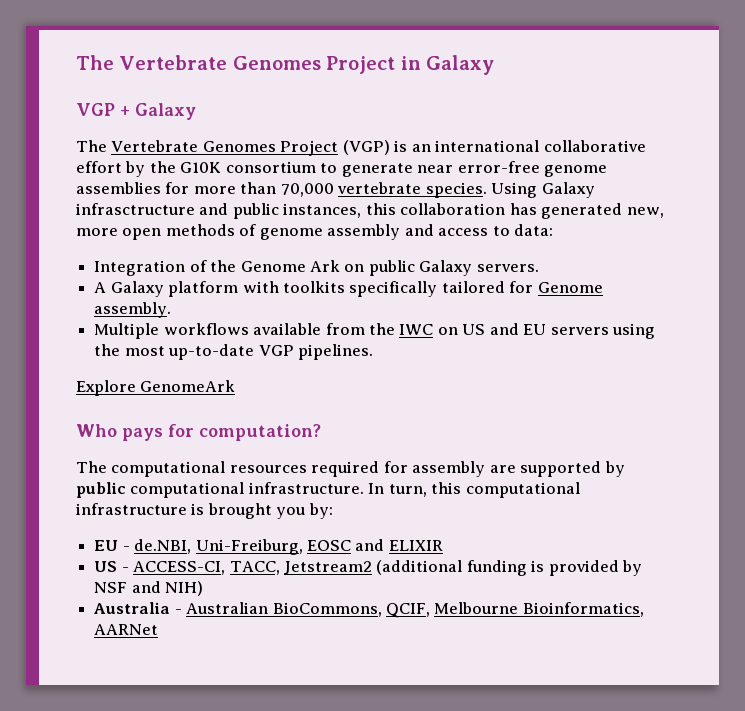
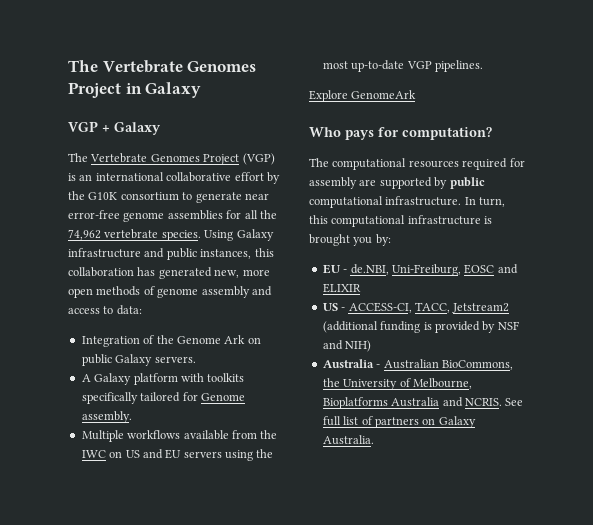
- The Vertebrate Genomes Project (VGP) is an international collaborative effort by the G10K consortium to generate near error-free genome assemblies for more than 70,000 vertebrate species.
+ The Vertebrate Genomes Project (VGP) is an international collaborative effort by the G10K consortium to generate near error-free genome assemblies for all the 74,962 vertebrate species.
- Using Galaxy infrasctructure and public instances, this collaboration has generated new, more open methods of genome assembly and access to data:
+ Using Galaxy infrastructure and public instances, this collaboration has generated new, more open methods of genome assembly and access to data:
- Australia - Australian BioCommons, QCIF, Melbourne Bioinformatics, AARNet
+ Australia - Australian BioCommons, the University of Melbourne, Bioplatforms Australia and NCRIS. See full list of partners on Galaxy Australia.

